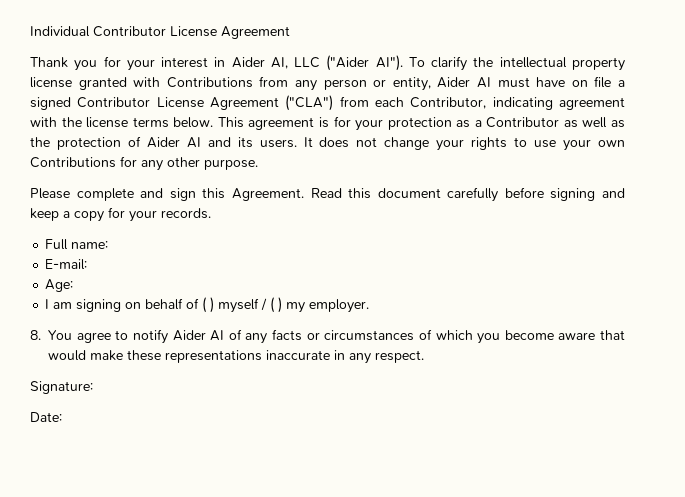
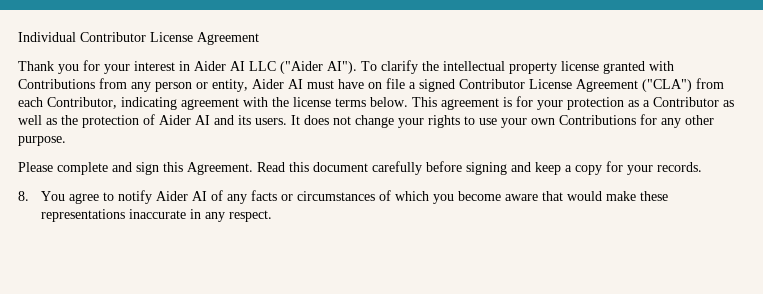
- Thank you for your interest in Aider AI, LLC ("Aider AI").
+ Thank you for your interest in Aider AI LLC ("Aider AI").
- Full name:
- E-mail:
- Age:
- I am signing on behalf of ( ) myself / ( ) my employer.
- Signature:
- Date:

